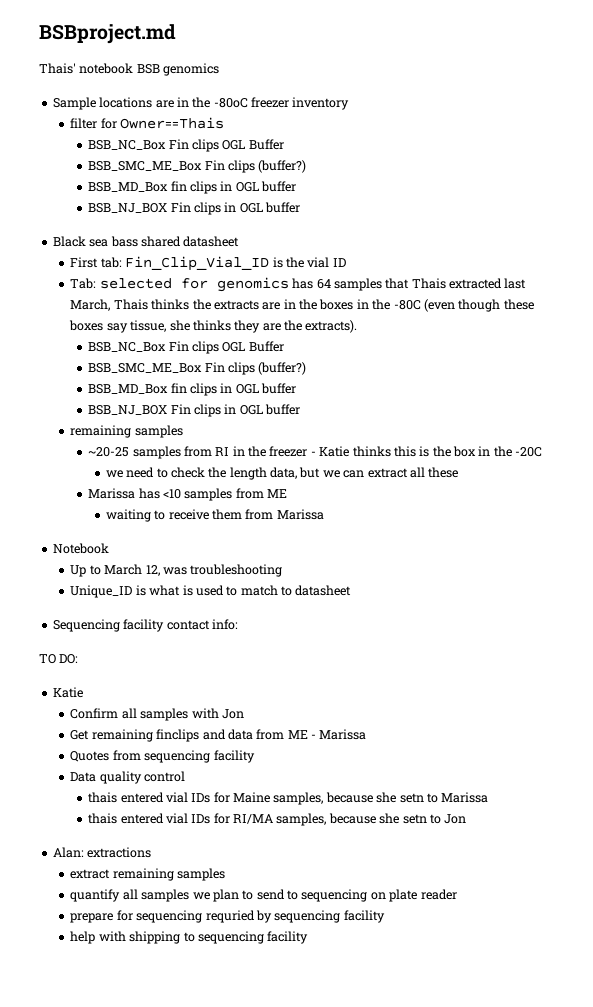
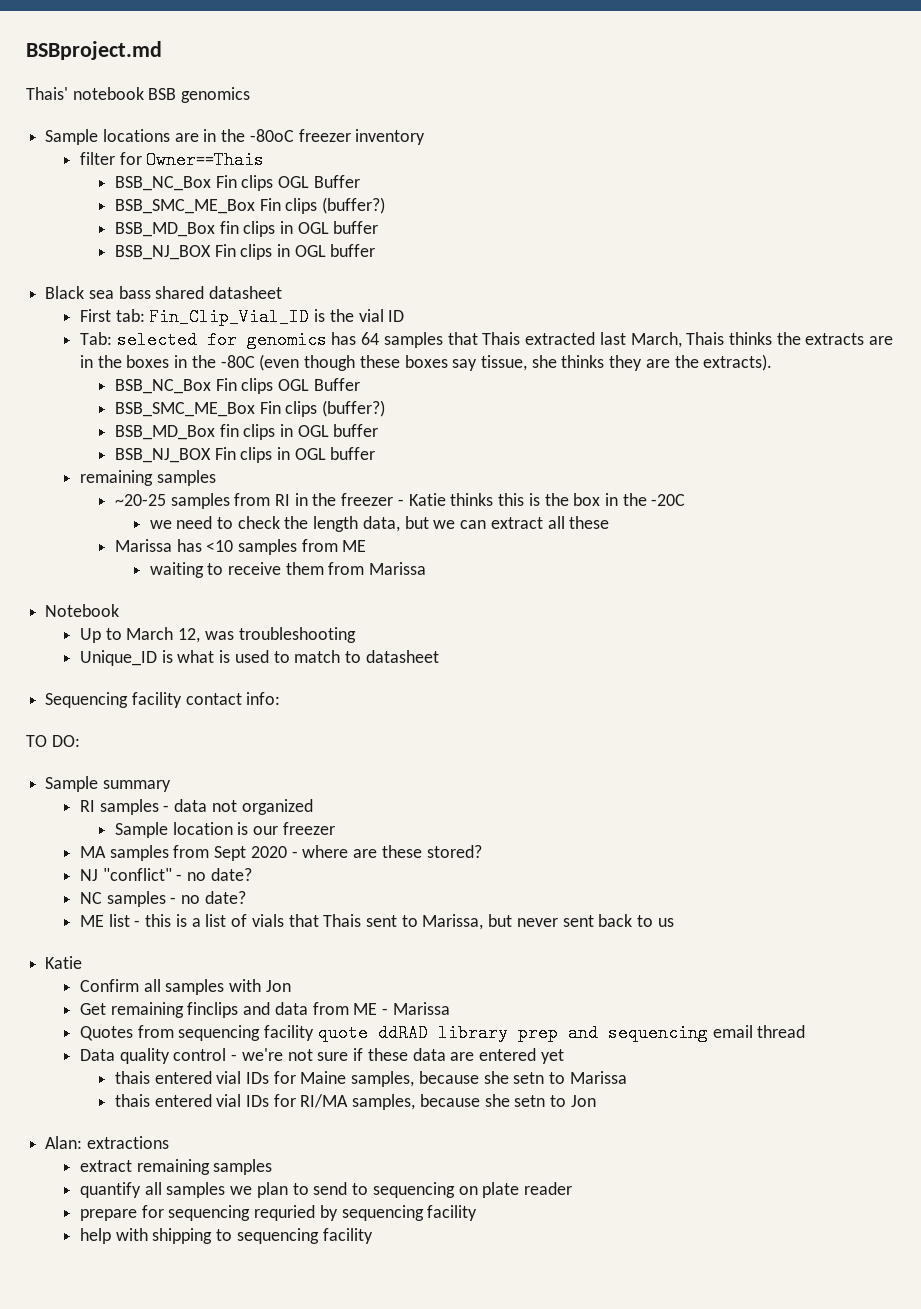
+ Sample summary
+ RI samples - data not organized
+ Sample location is our freezer
+ MA samples from Sept 2020 - where are these stored?
+ NJ "conflict" - no date?
+ NC samples - no date?
+ ME list - this is a list of vials that Thais sent to Marissa, but never sent back to us
- Quotes from sequencing facility
- Data quality control
+ Quotes from sequencing facility quote ddRAD library prep and sequencing email thread
+ Data quality control - we're not sure if these data are entered yet

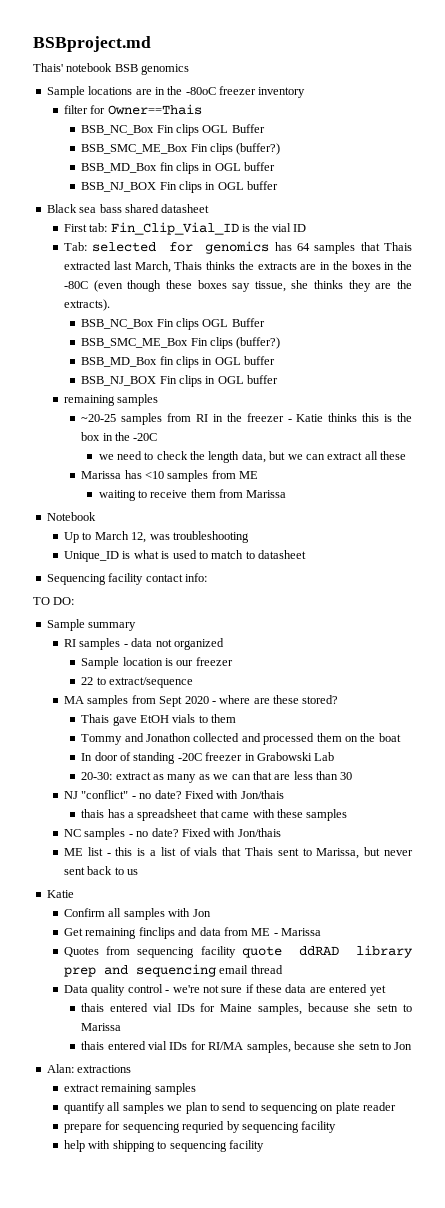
+ 22 to extract/sequence
+ Thais gave EtOH vials to them
+ Tommy and Jonathon collected and processed them on the boat
+ In door of standing -20C freezer in Grabowski Lab
+ 20-30: extract as many as we can that are less than 30
- NJ "conflict" - no date?
+ NJ "conflict" - no date? Fixed with Jon/thais
+ thais has a spreadsheet that came with these samples
- NC samples - no date?
+ NC samples - no date? Fixed with Jon/thais

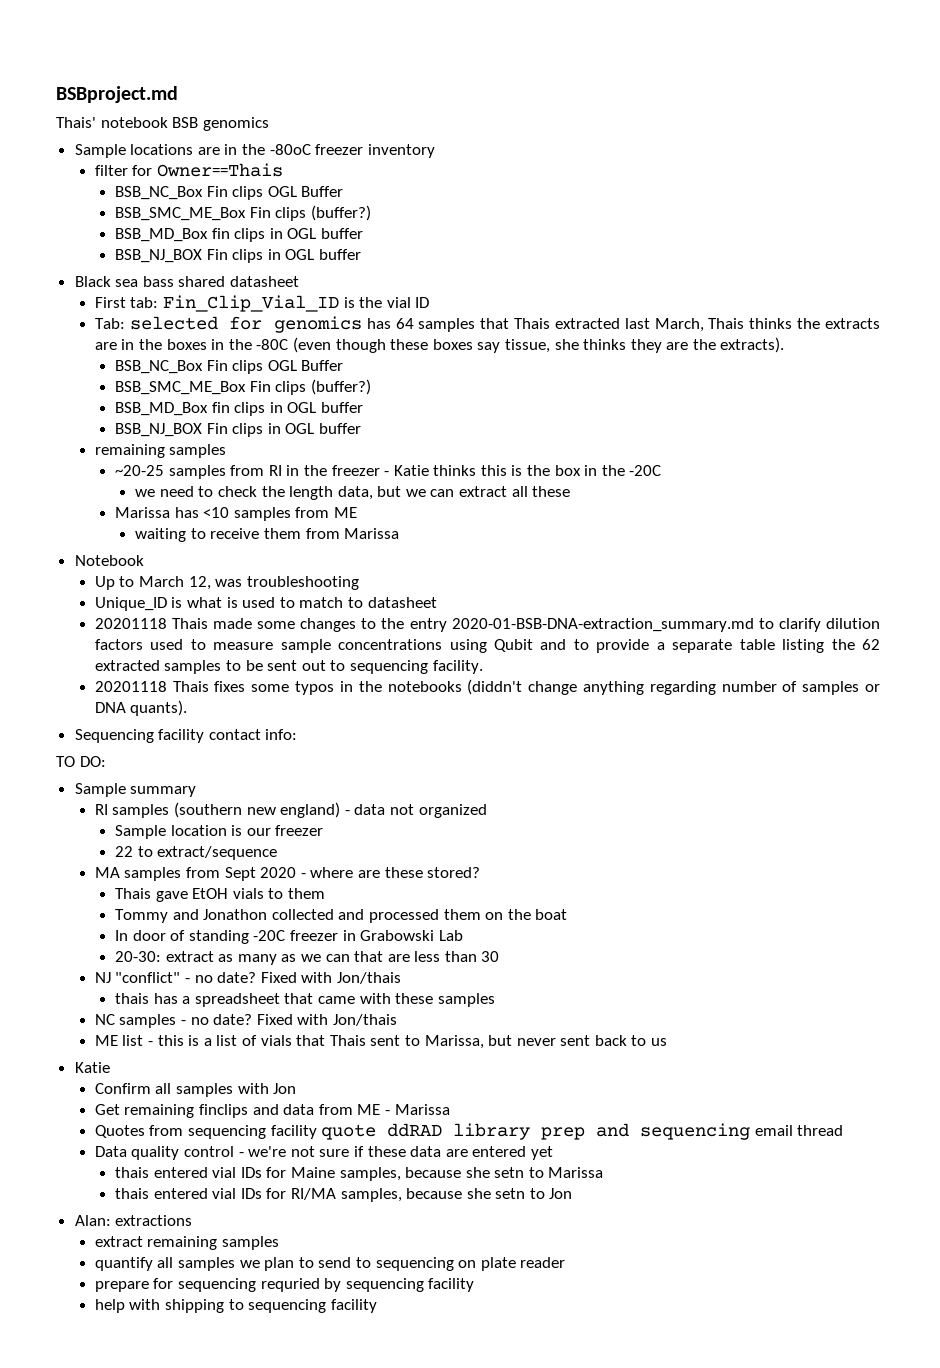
+ 20201118 Thais made some changes to the entry 2020-01-BSB-DNA-extraction_summary.md to clarify dilution factors used to measure sample concentrations using Qubit and to provide a separate table listing the 62 extracted samples to be sent out to sequencing facility.
+ 20201118 Thais fixes some typos in the notebooks (diddn't change anything regarding number of samples or DNA quants).
- RI samples - data not organized
+ RI samples (southern new england) - data not organized

